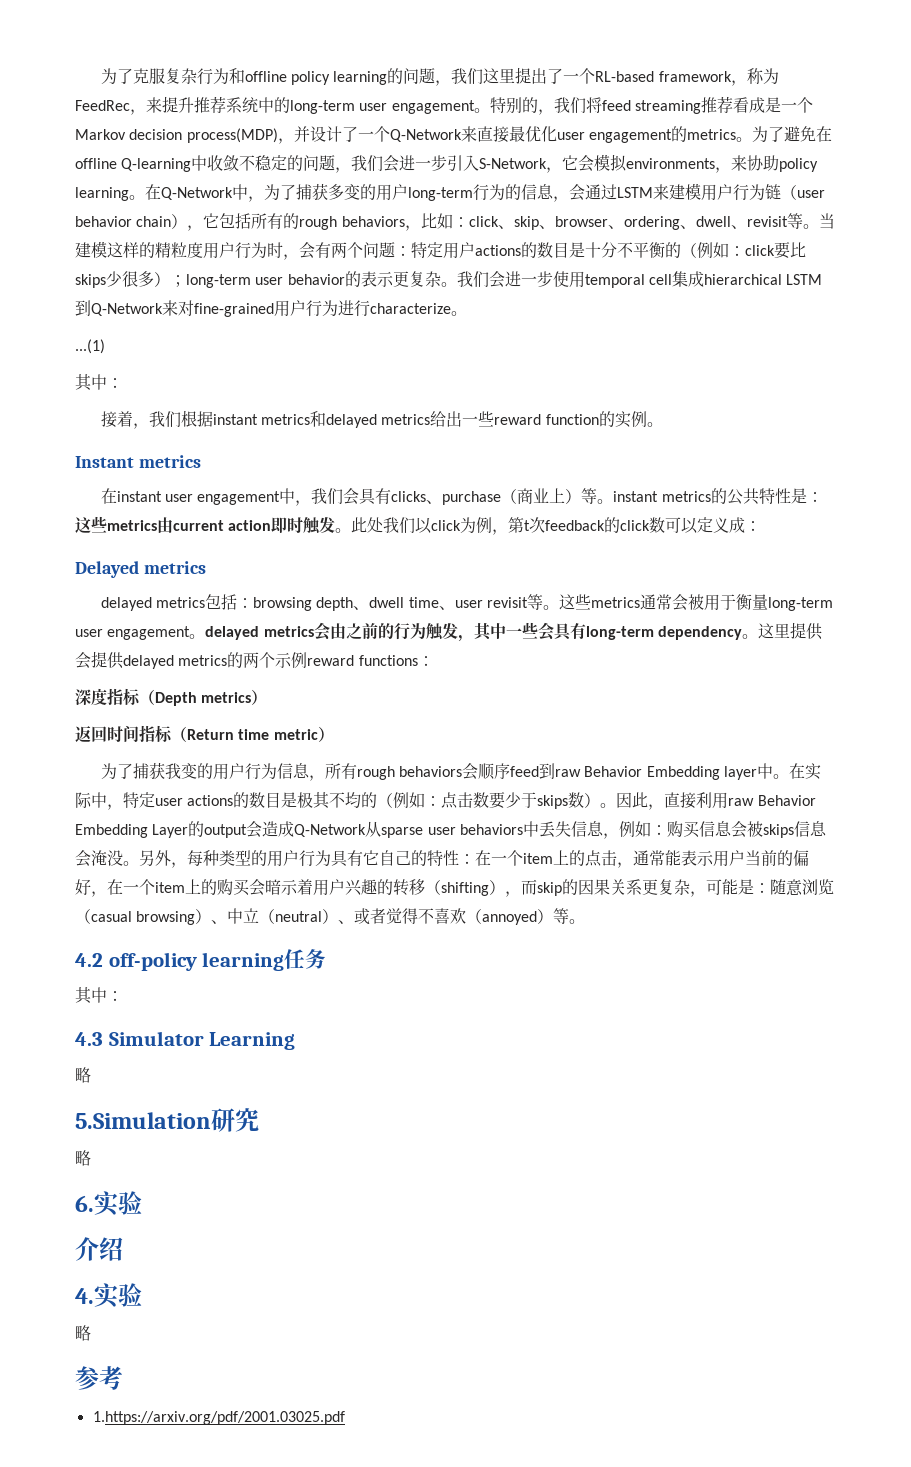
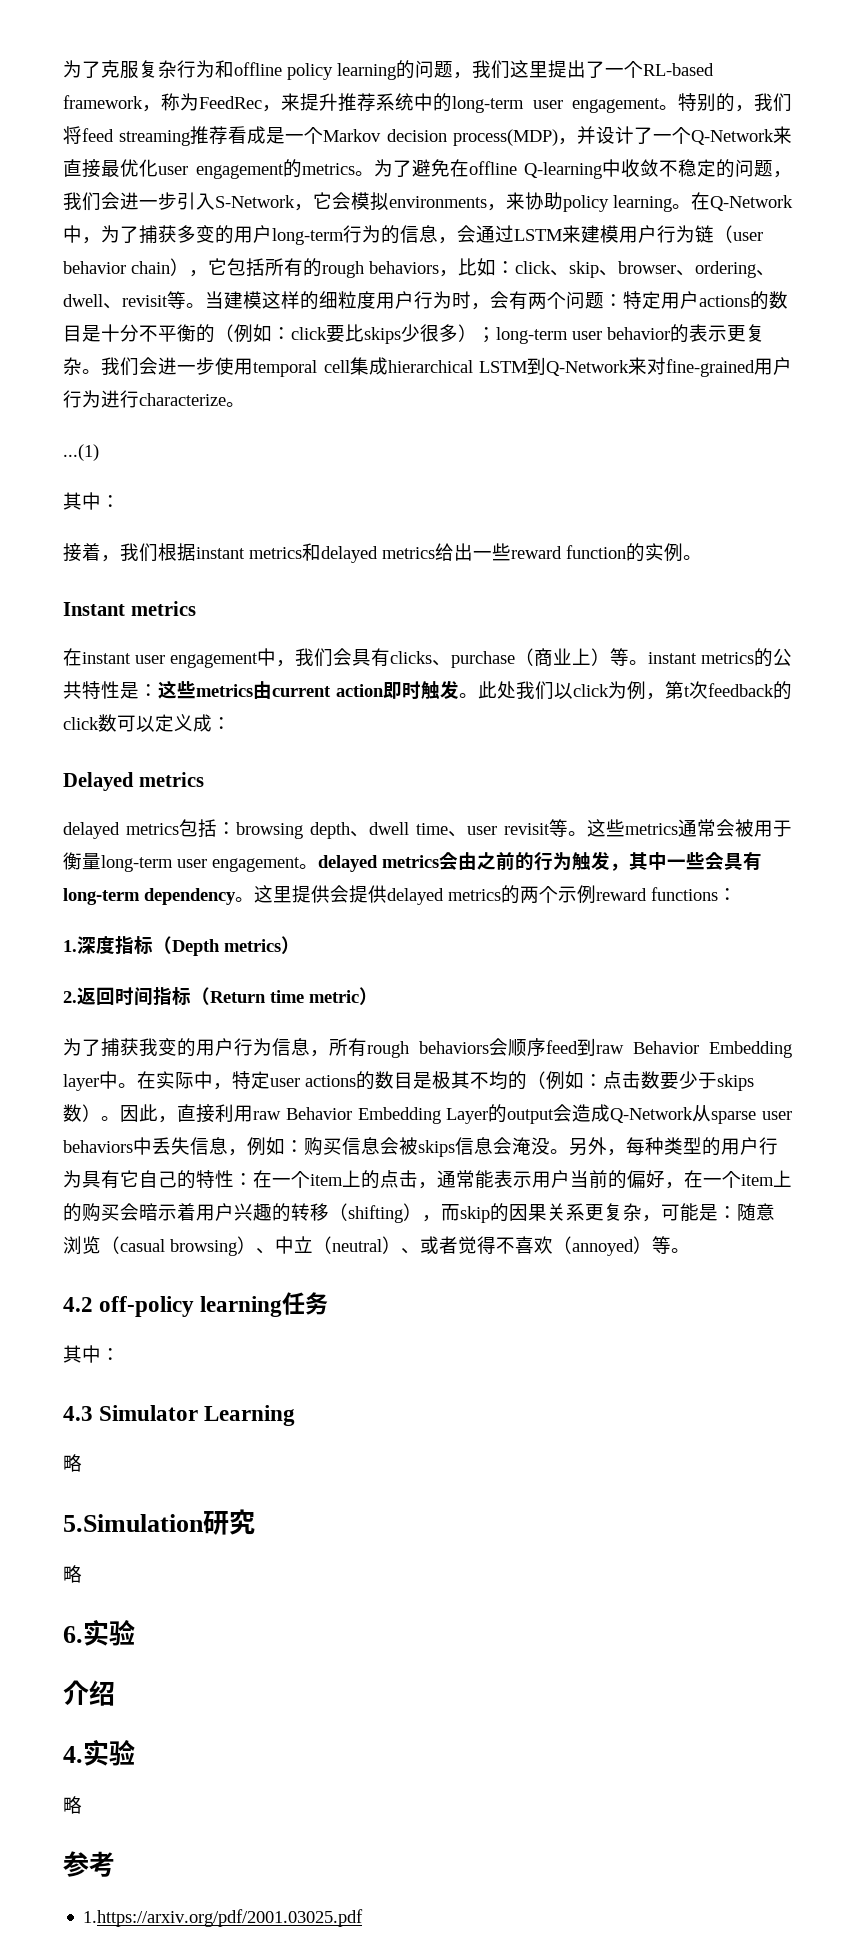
- 当建模这样的精粒度用户行为时，会有两个问题：特定用户actions的数目是十分不平衡的（例如：click要比skips少很多）；long-term user behavior的表示更复杂。
+ 当建模这样的细粒度用户行为时，会有两个问题：特定用户actions的数目是十分不平衡的（例如：click要比skips少很多）；long-term user behavior的表示更复杂。
- 深度指标（Depth metrics）
+ 1.深度指标（Depth metrics）
- 返回时间指标（Return time metric）
+ 2.返回时间指标（Return time metric）

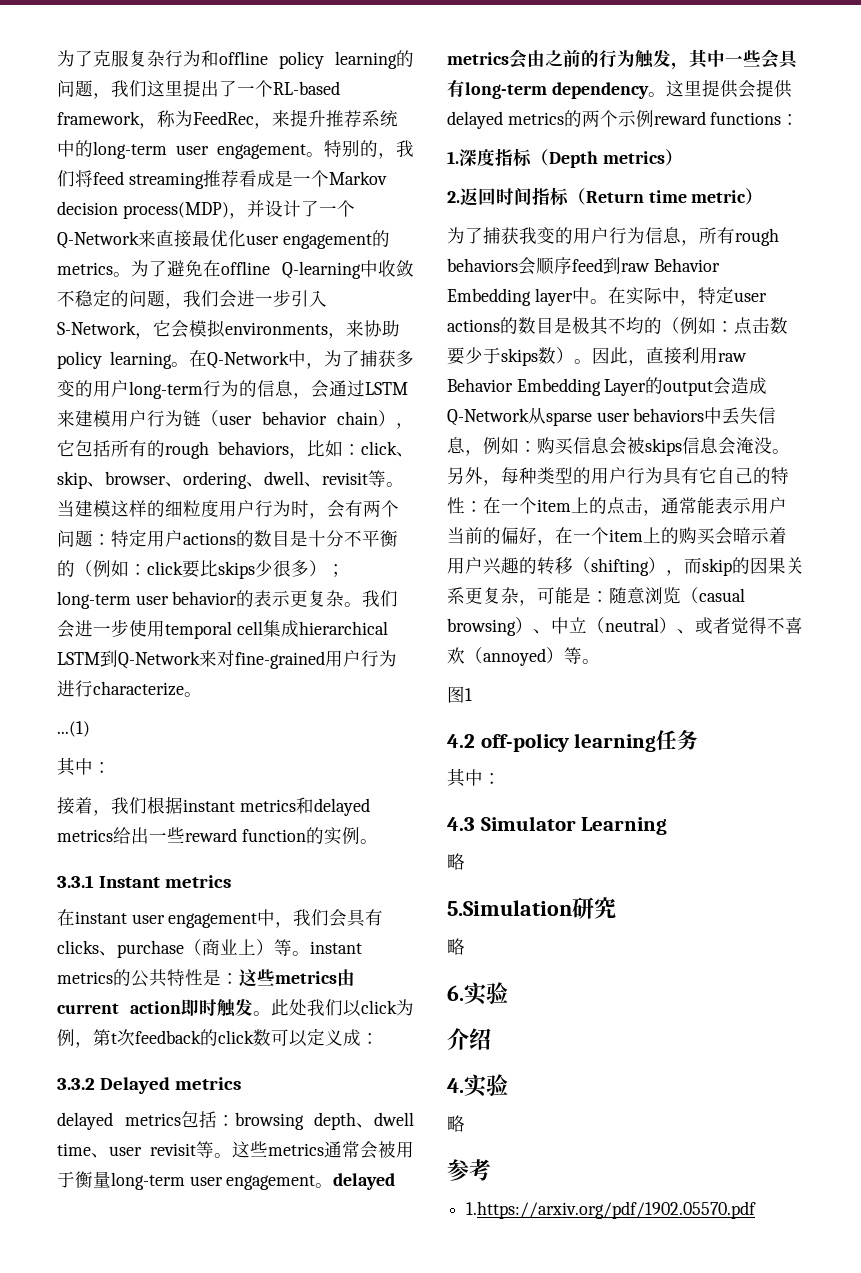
- Instant metrics
+ 3.3.1 Instant metrics
- Delayed metrics
+ 3.3.2 Delayed metrics
+ 图1
- 1.https://arxiv.org/pdf/2001.03025.pdf
+ 1.https://arxiv.org/pdf/1902.05570.pdf

